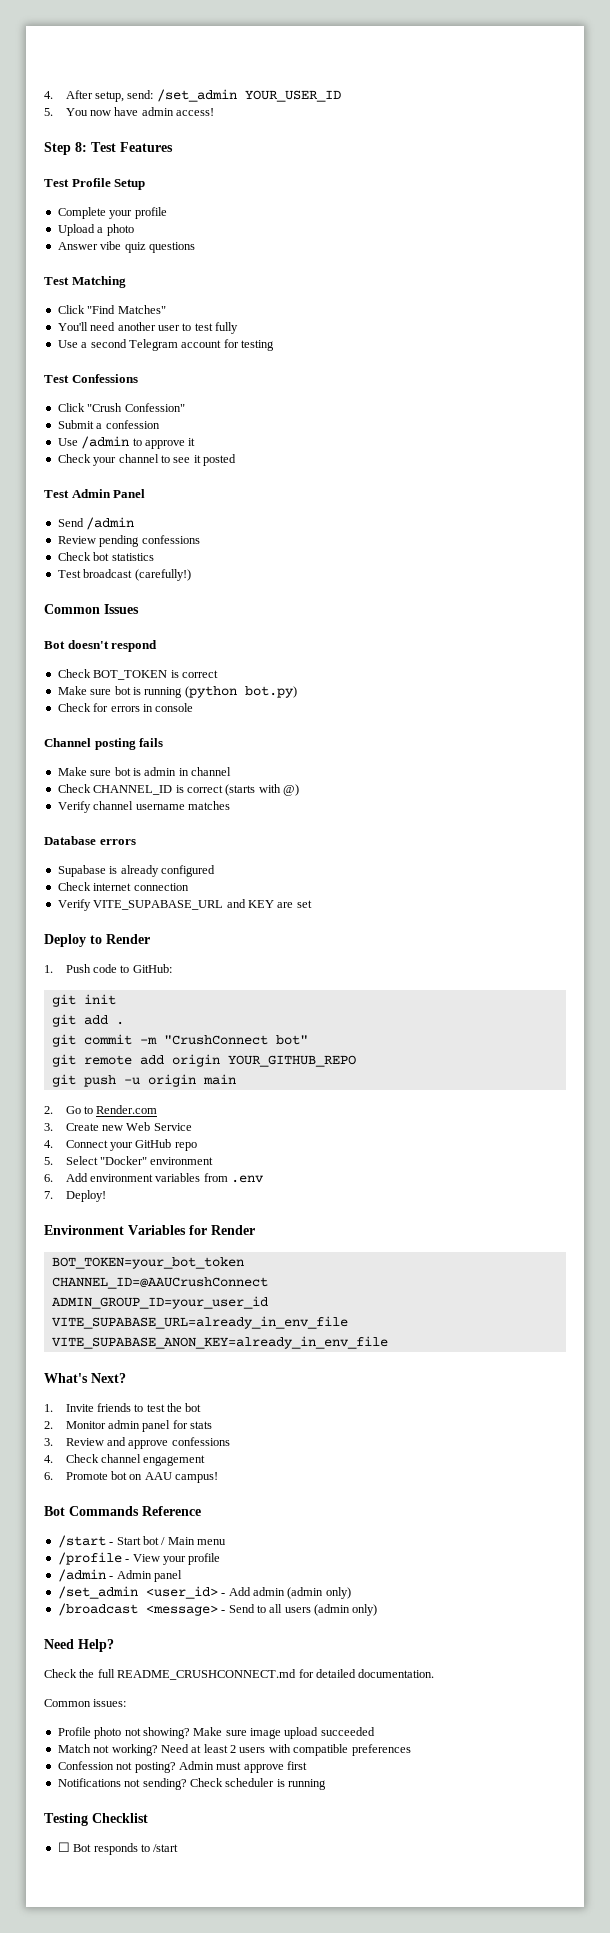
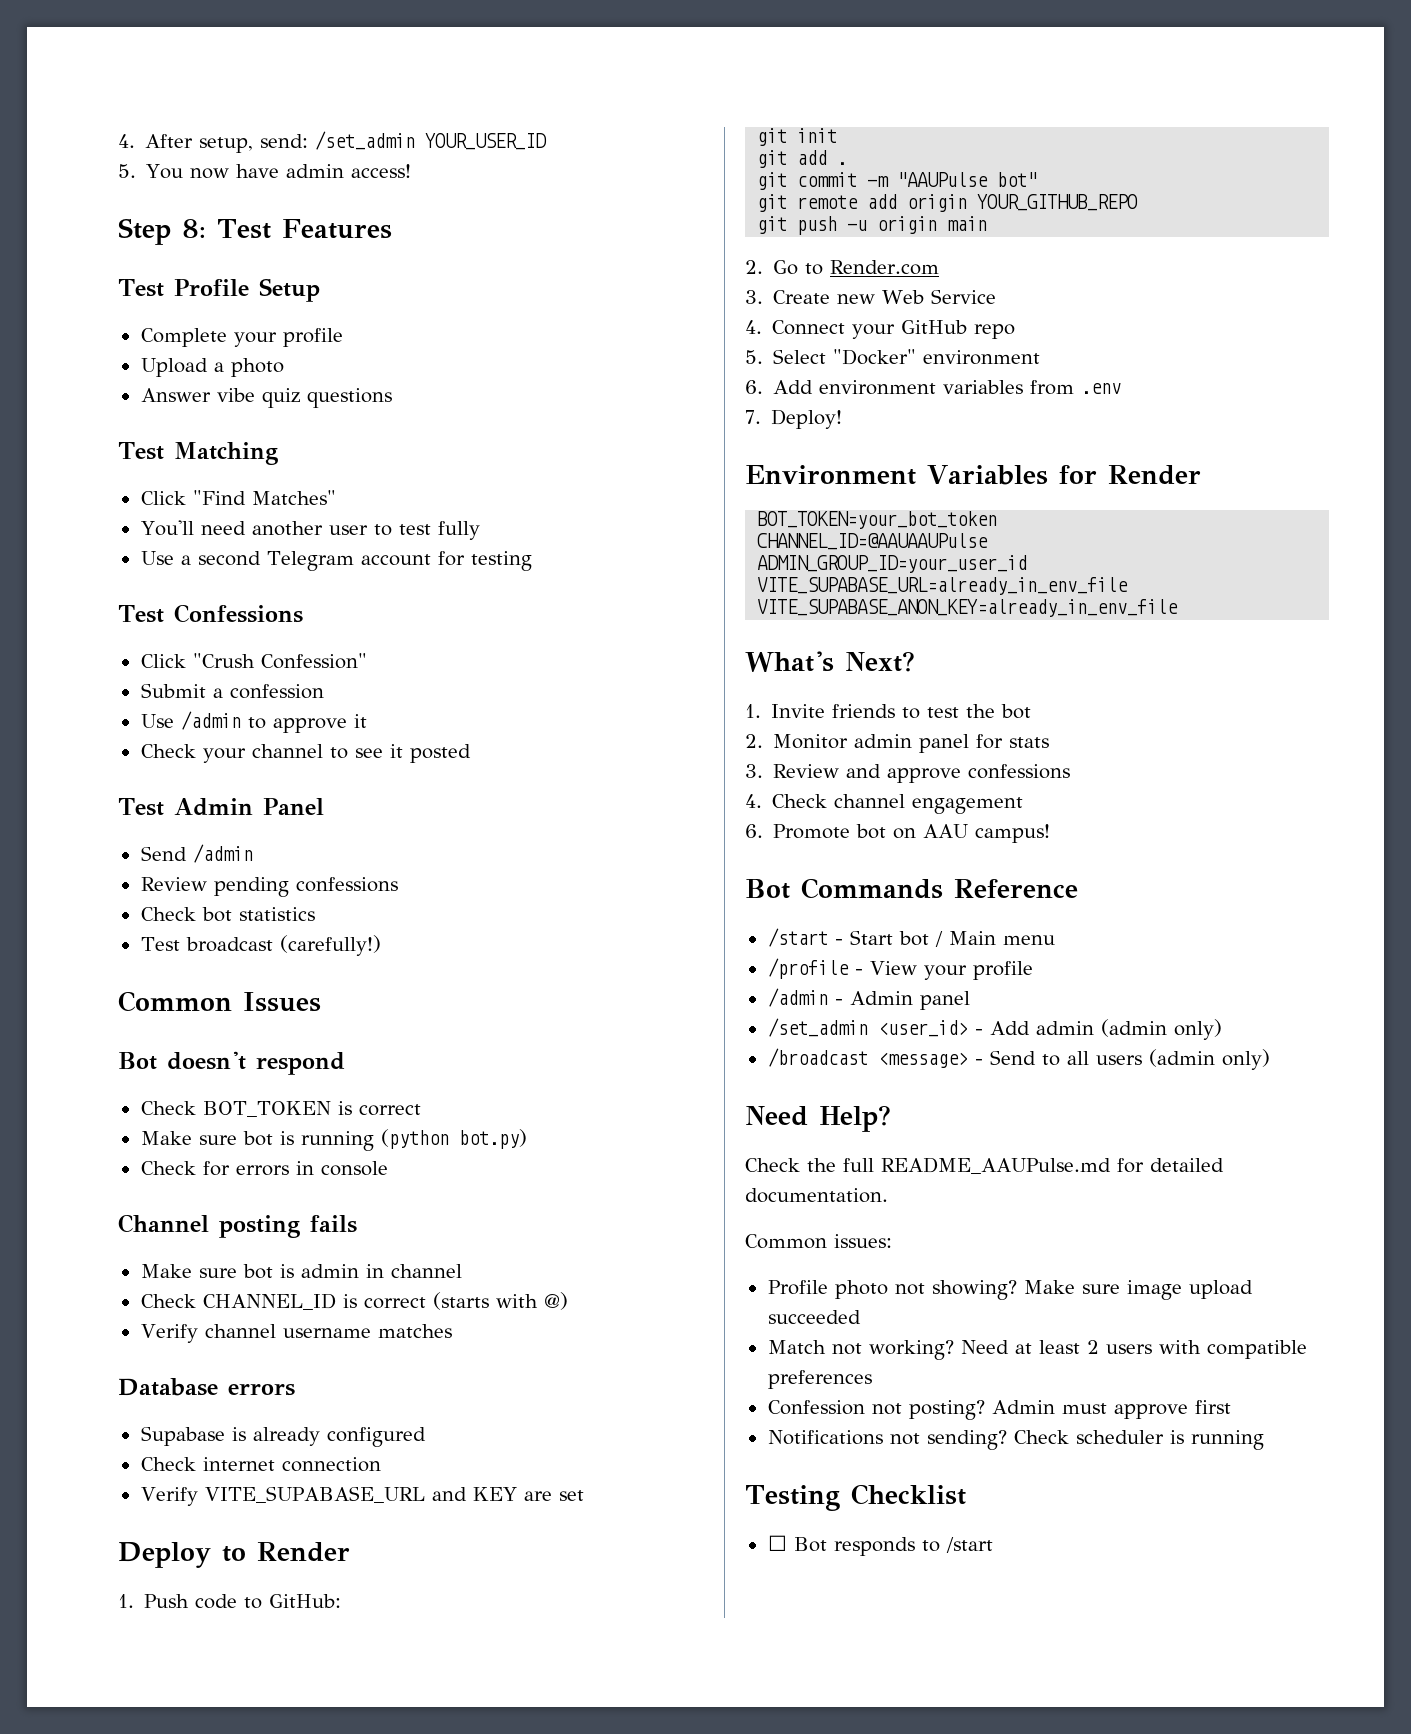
- git commit -m "CrushConnect bot"
+ git commit -m "AAUPulse bot"
- CHANNEL_ID=@AAUCrushConnect
+ CHANNEL_ID=@AAUAAUPulse
- Check the full README_CRUSHCONNECT.md for detailed documentation.
+ Check the full README_AAUPulse.md for detailed documentation.

